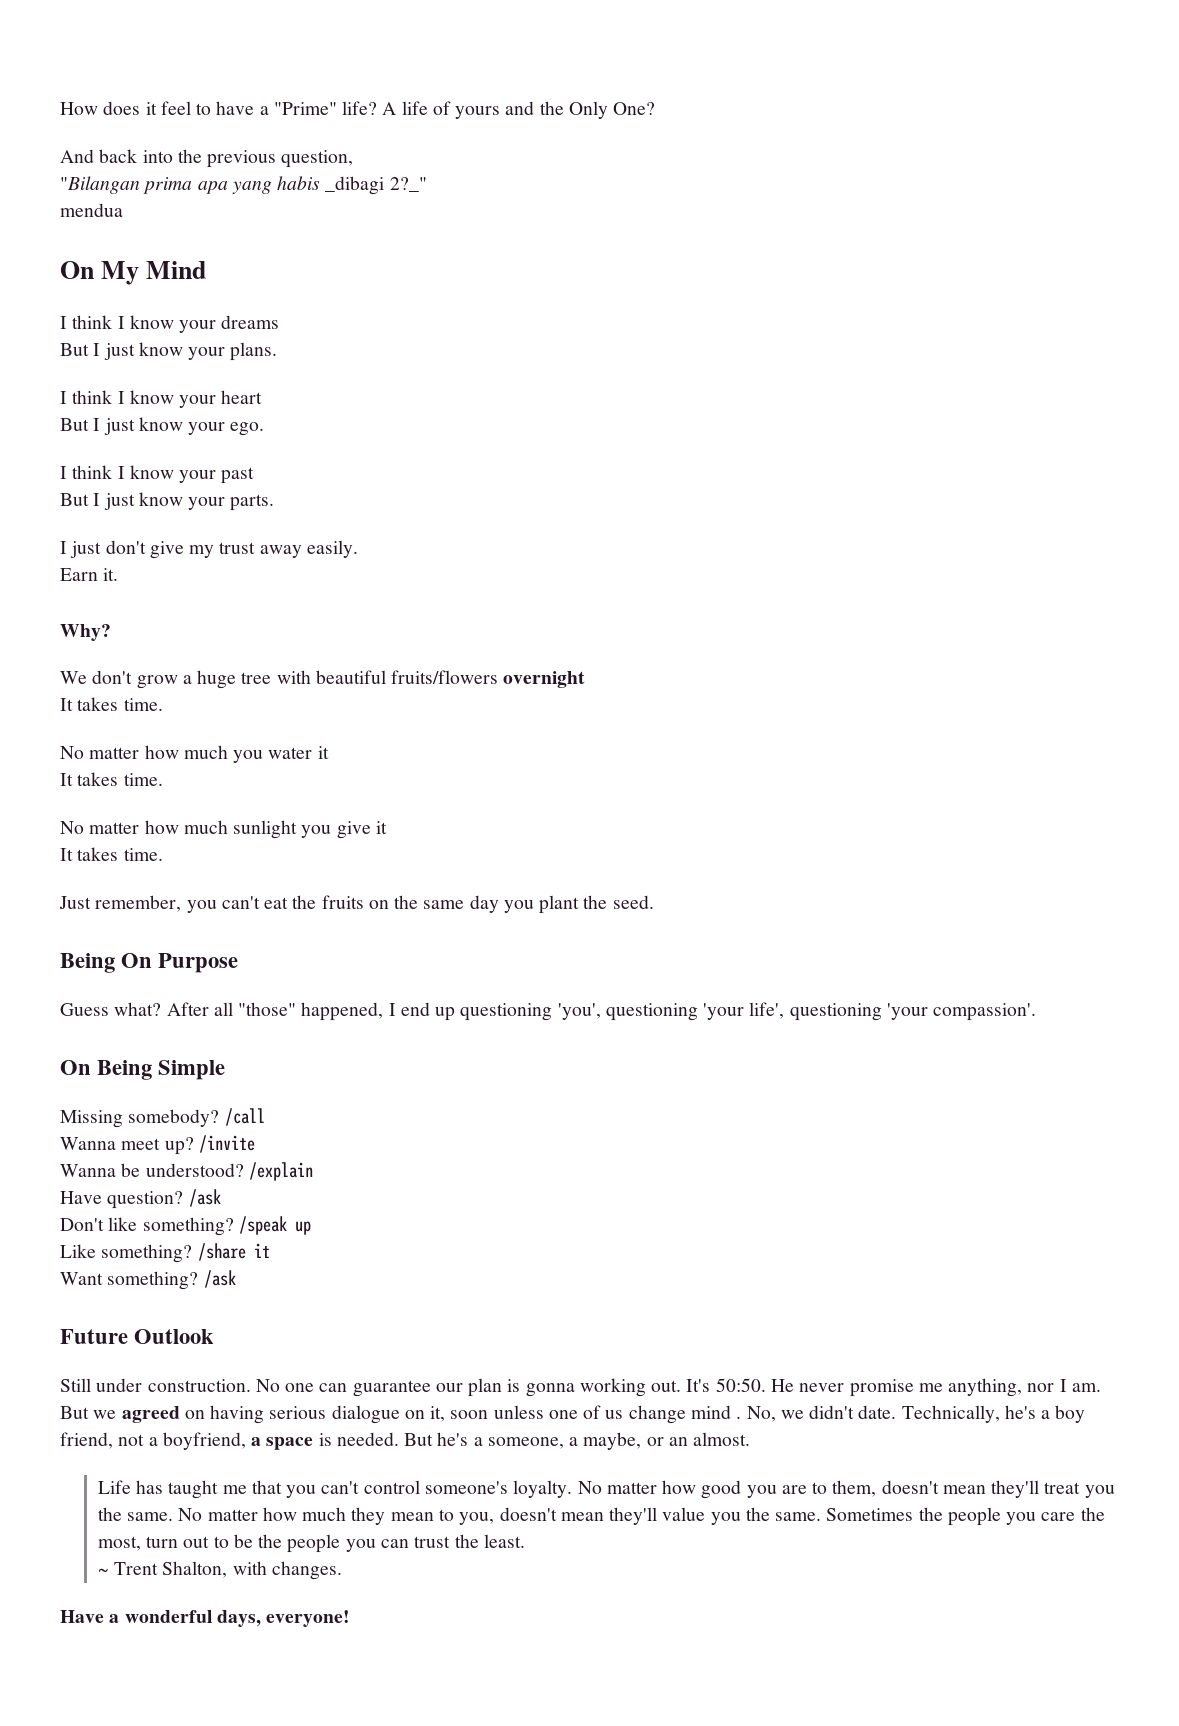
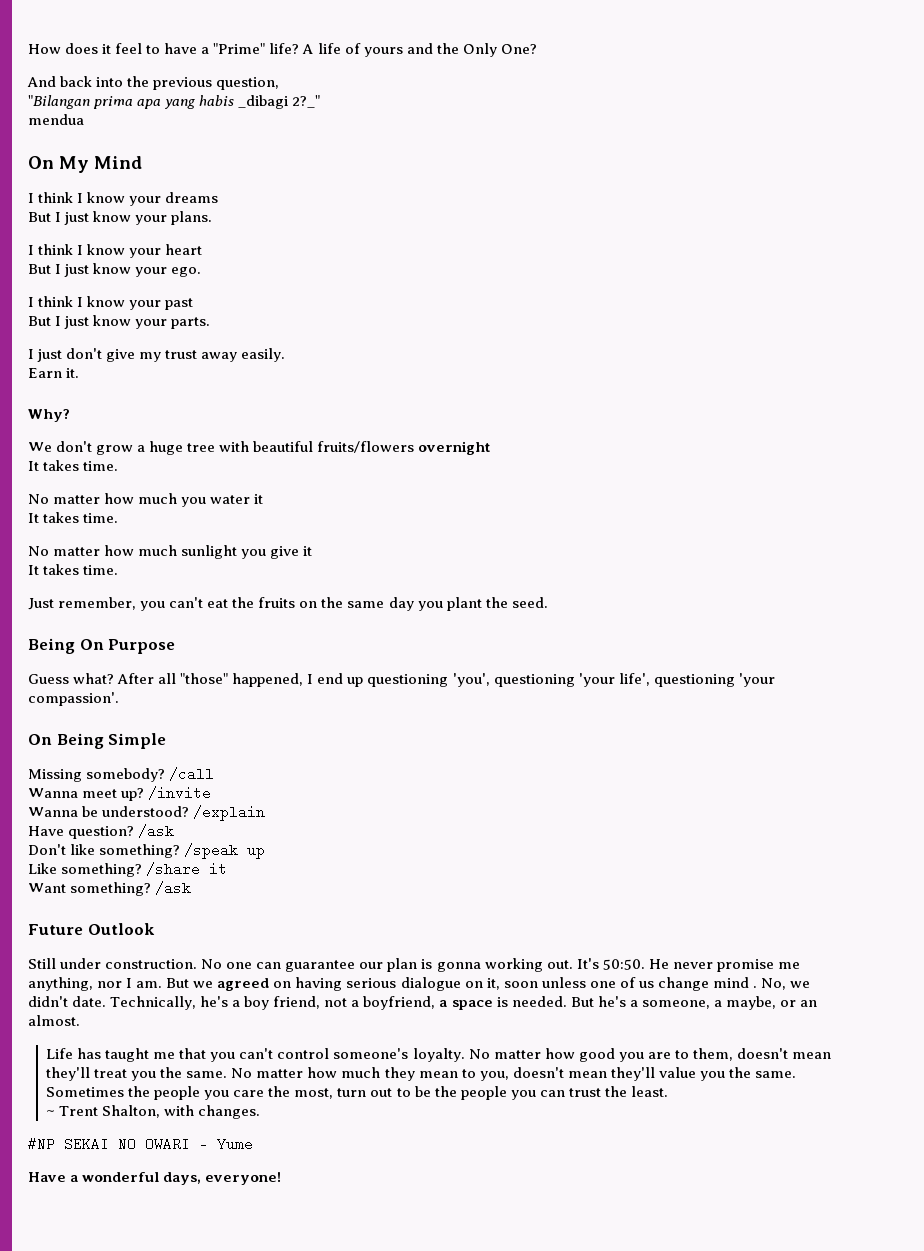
+ #NP SEKAI NO OWARI - Yume

